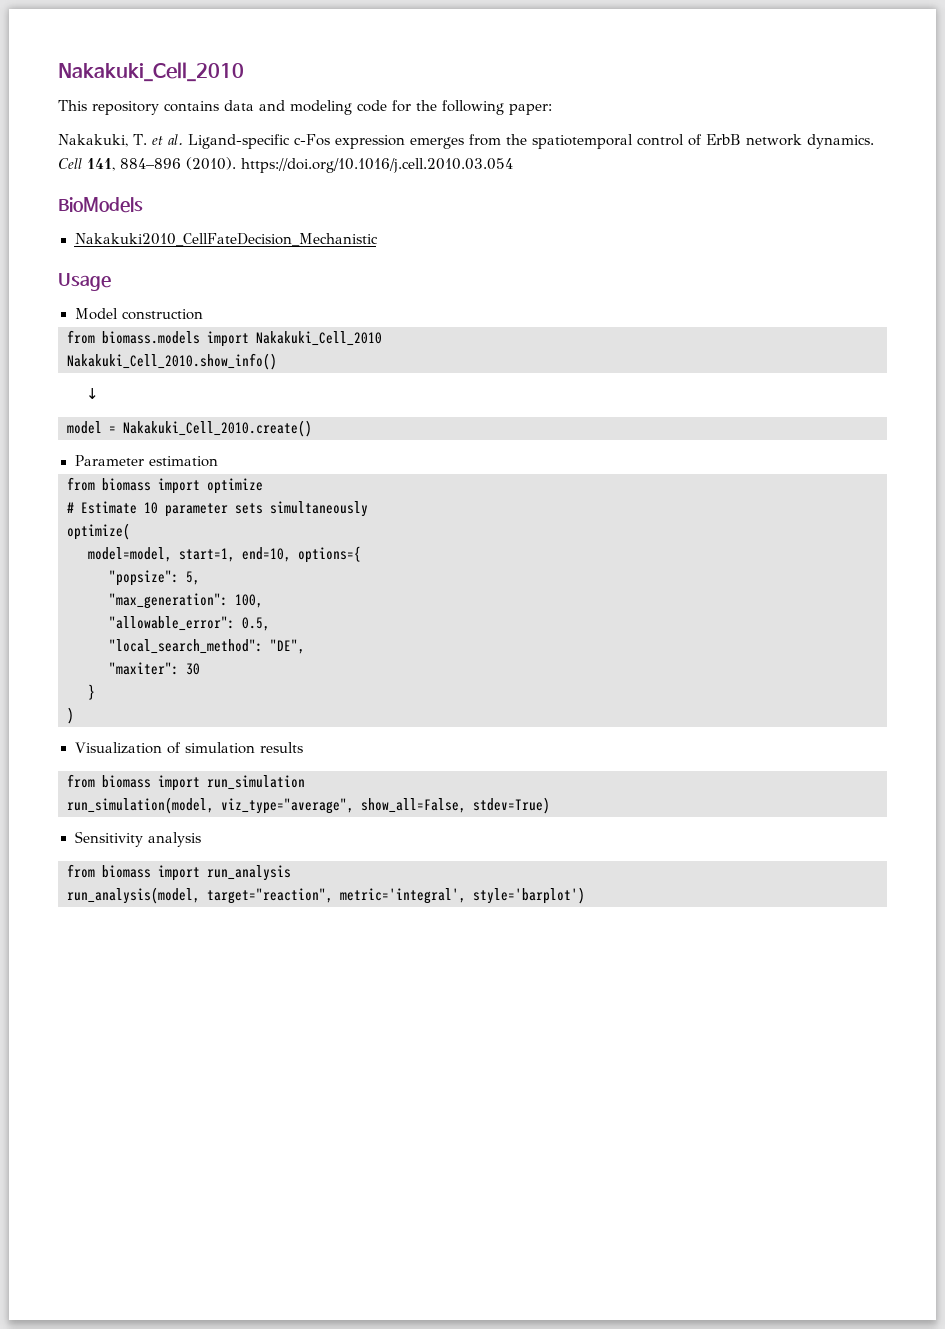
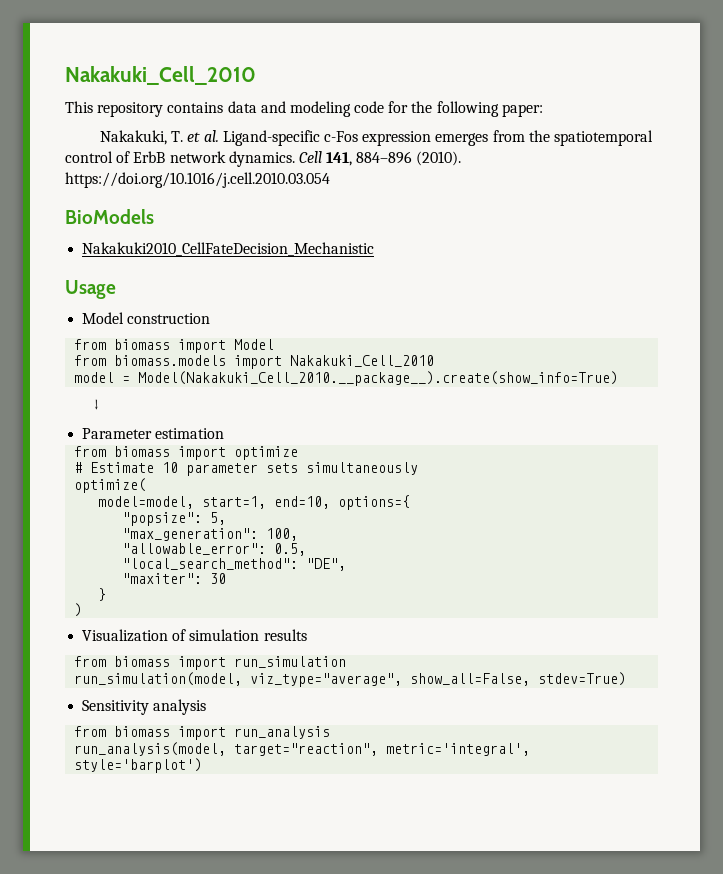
+ from biomass import Model
- Nakakuki_Cell_2010.show_info()
+ model = Model(Nakakuki_Cell_2010.__package__).create(show_info=True)
  ↓
- model = Nakakuki_Cell_2010.create()

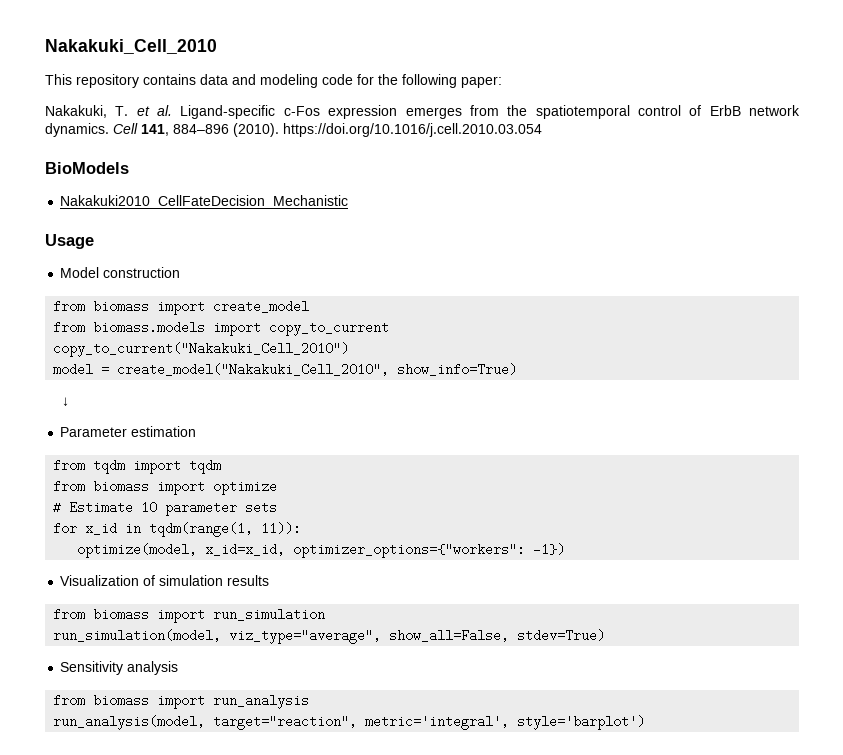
- from biomass import Model
+ from biomass import create_model
- from biomass.models import Nakakuki_Cell_2010
+ from biomass.models import copy_to_current
+ copy_to_current("Nakakuki_Cell_2010")
- model = Model(Nakakuki_Cell_2010.__package__).create(show_info=True)
+ model = create_model("Nakakuki_Cell_2010", show_info=True)
+ from tqdm import tqdm
- # Estimate 10 parameter sets simultaneously
- optimize(
- model=model, start=1, end=10, options={
- "popsize": 5,
- "max_generation": 100,
- "allowable_error": 0.5,
- "local_search_method": "DE",
- "maxiter": 30
- }
- )
+ # Estimate 10 parameter sets
+ for x_id in tqdm(range(1, 11)):
+ optimize(model, x_id=x_id, optimizer_options={"workers": -1})

